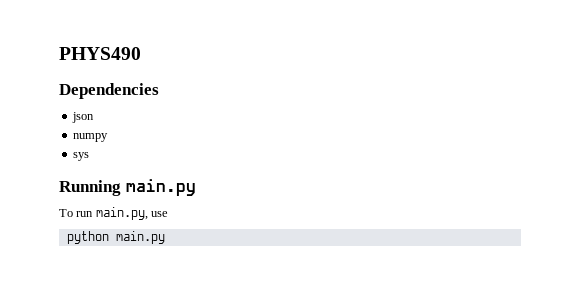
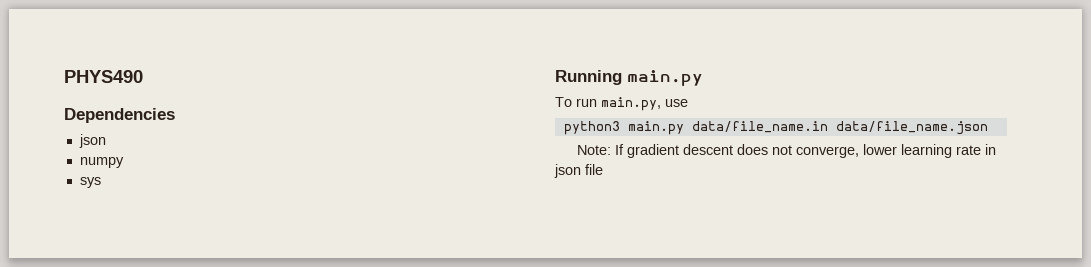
- python main.py
+ python3 main.py data/file_name.in data/file_name.json
+ Note: If gradient descent does not converge, lower learning rate in json file

